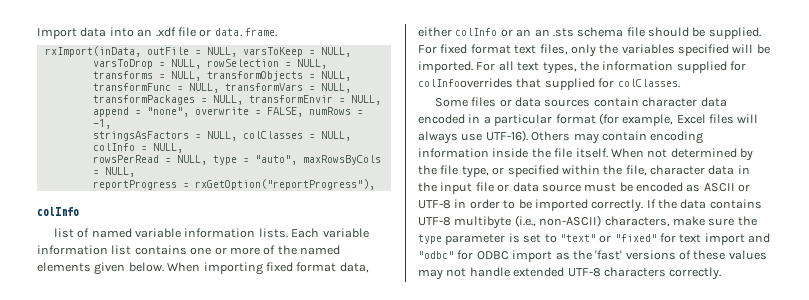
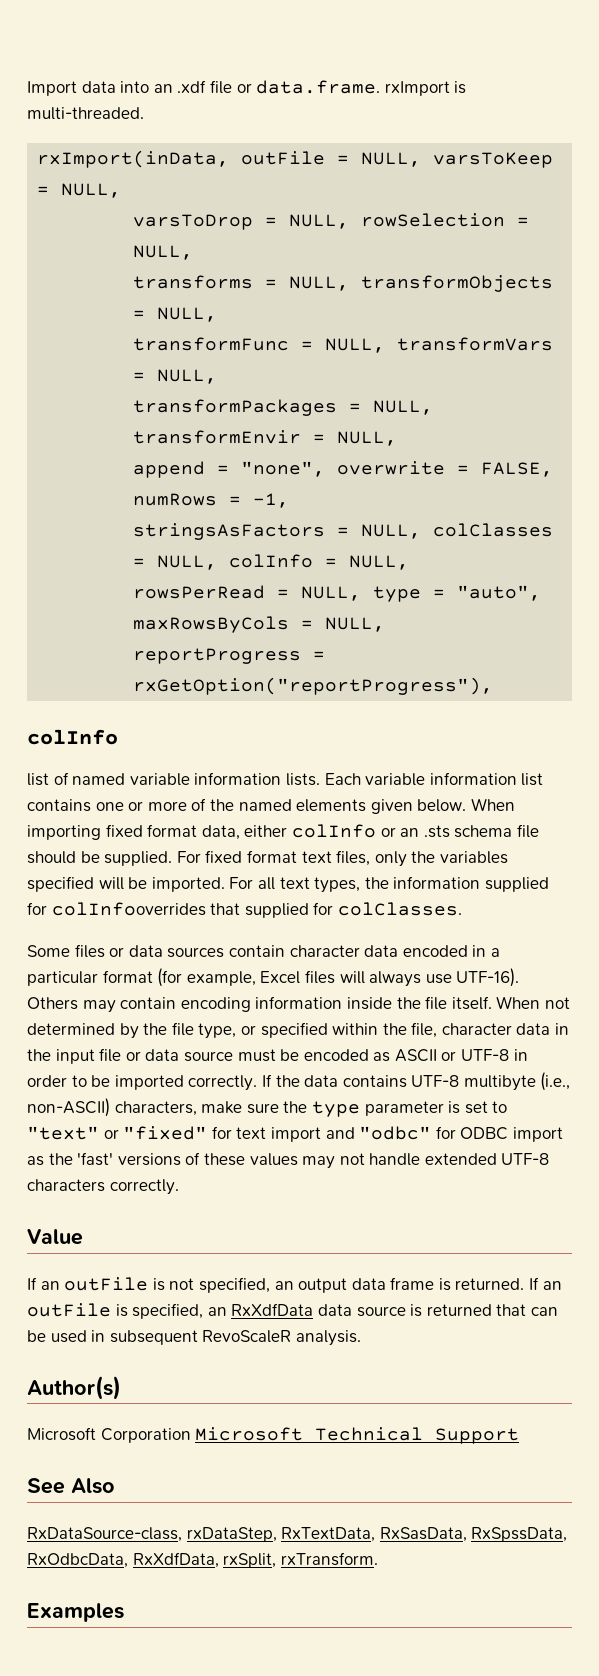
- Import data into an .xdf file or data.frame.
+ Import data into an .xdf file or data.frame. rxImport is multi-threaded.
- When importing fixed format data, either colInfo or an an .sts schema file should be supplied.
+ When importing fixed format data, either colInfo or an .sts schema file should be supplied.
+ Value
+ If an outFile is not specified, an output data frame is returned. If an outFile is specified, an RxXdfData data source is returned that can be used in subsequent RevoScaleR analysis.
+ Author(s)
+ Microsoft Corporation Microsoft Technical Support
+ See Also
+ RxDataSource-class, rxDataStep, RxTextData, RxSasData, RxSpssData, RxOdbcData, RxXdfData, rxSplit, rxTransform.
+ Examples

